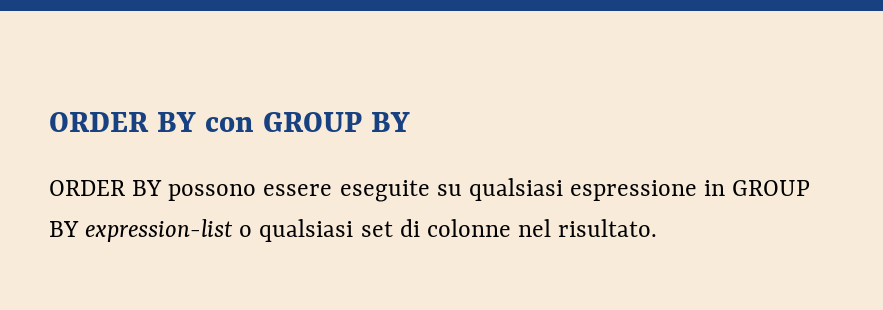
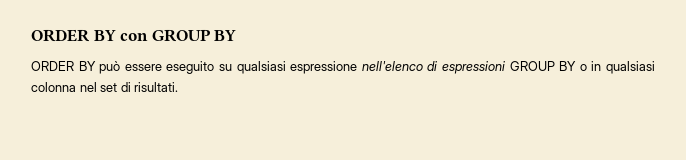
- ORDER BY possono essere eseguite su qualsiasi espressione in GROUP BY expression-list o qualsiasi set di colonne nel risultato.
+ ORDER BY può essere eseguito su qualsiasi espressione nell'elenco di espressioni GROUP BY o in qualsiasi colonna nel set di risultati.

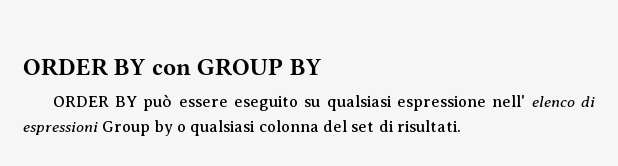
- ORDER BY può essere eseguito su qualsiasi espressione nell'elenco di espressioni GROUP BY o in qualsiasi colonna nel set di risultati.
+ ORDER BY può essere eseguito su qualsiasi espressione nell' elenco di espressioni Group by o qualsiasi colonna del set di risultati.

